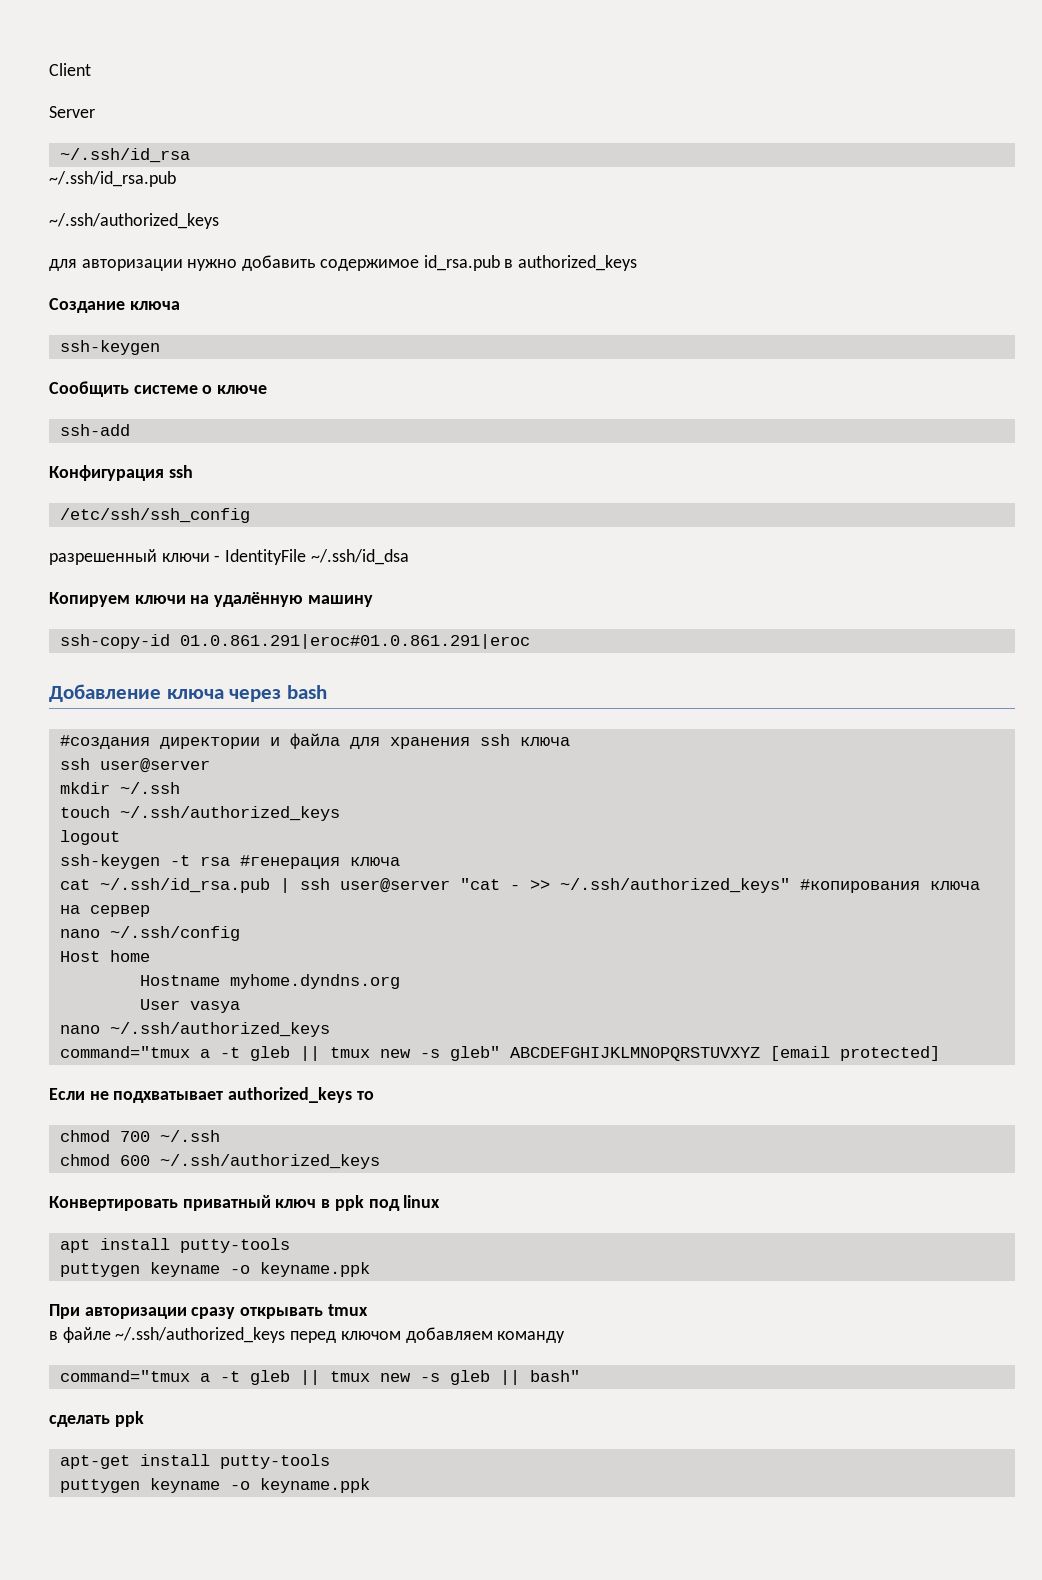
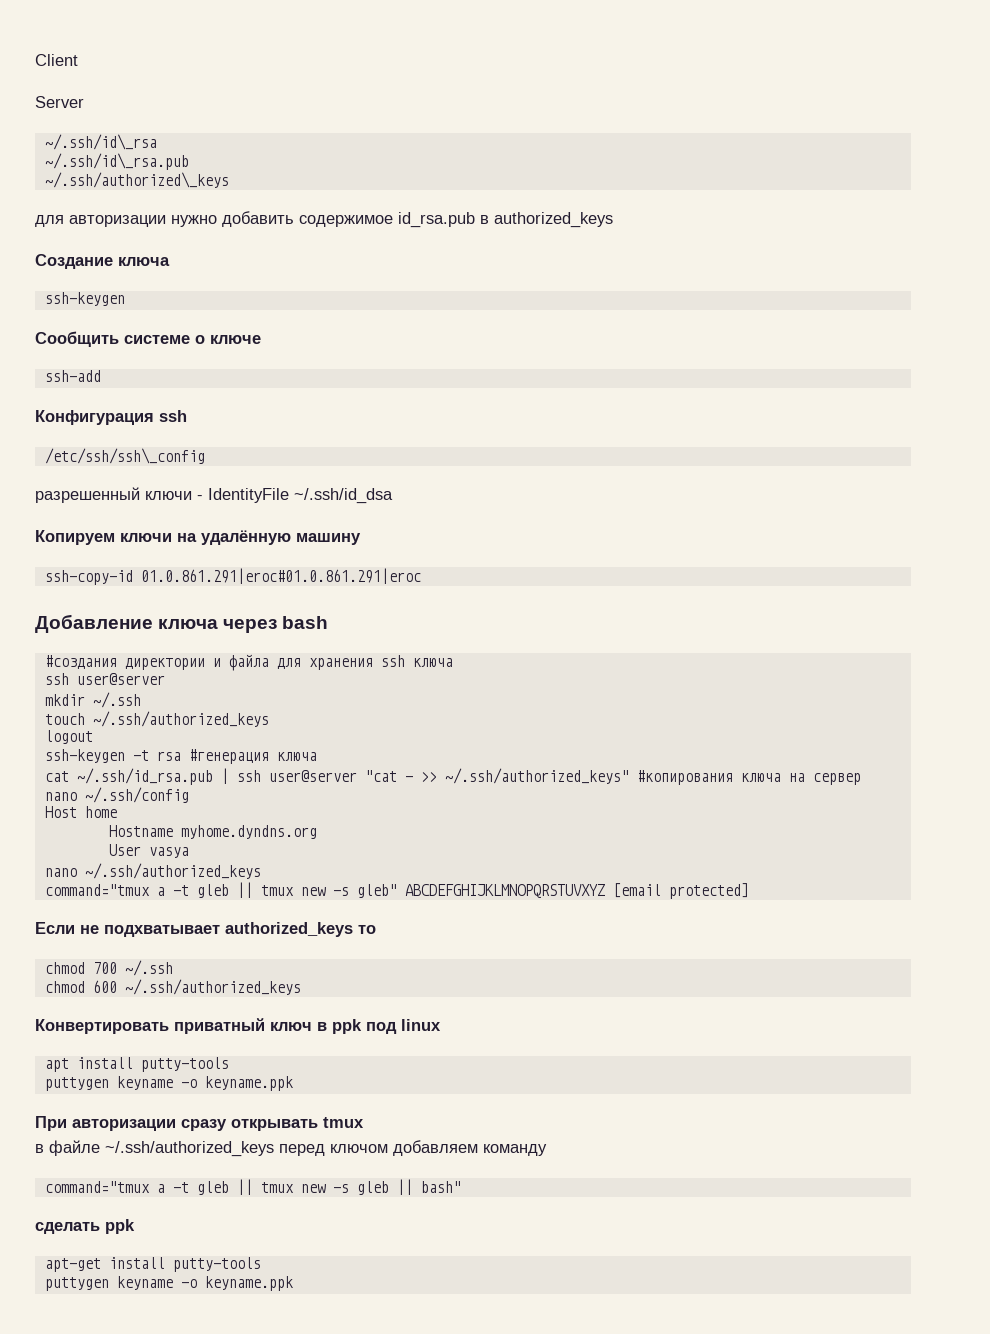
- ~/.ssh/id_rsa
- ~/.ssh/id_rsa.pub
- ~/.ssh/authorized_keys
+ ~/.ssh/id\_rsa
+ ~/.ssh/id\_rsa.pub
+ ~/.ssh/authorized\_keys
- /etc/ssh/ssh_config
+ /etc/ssh/ssh\_config

